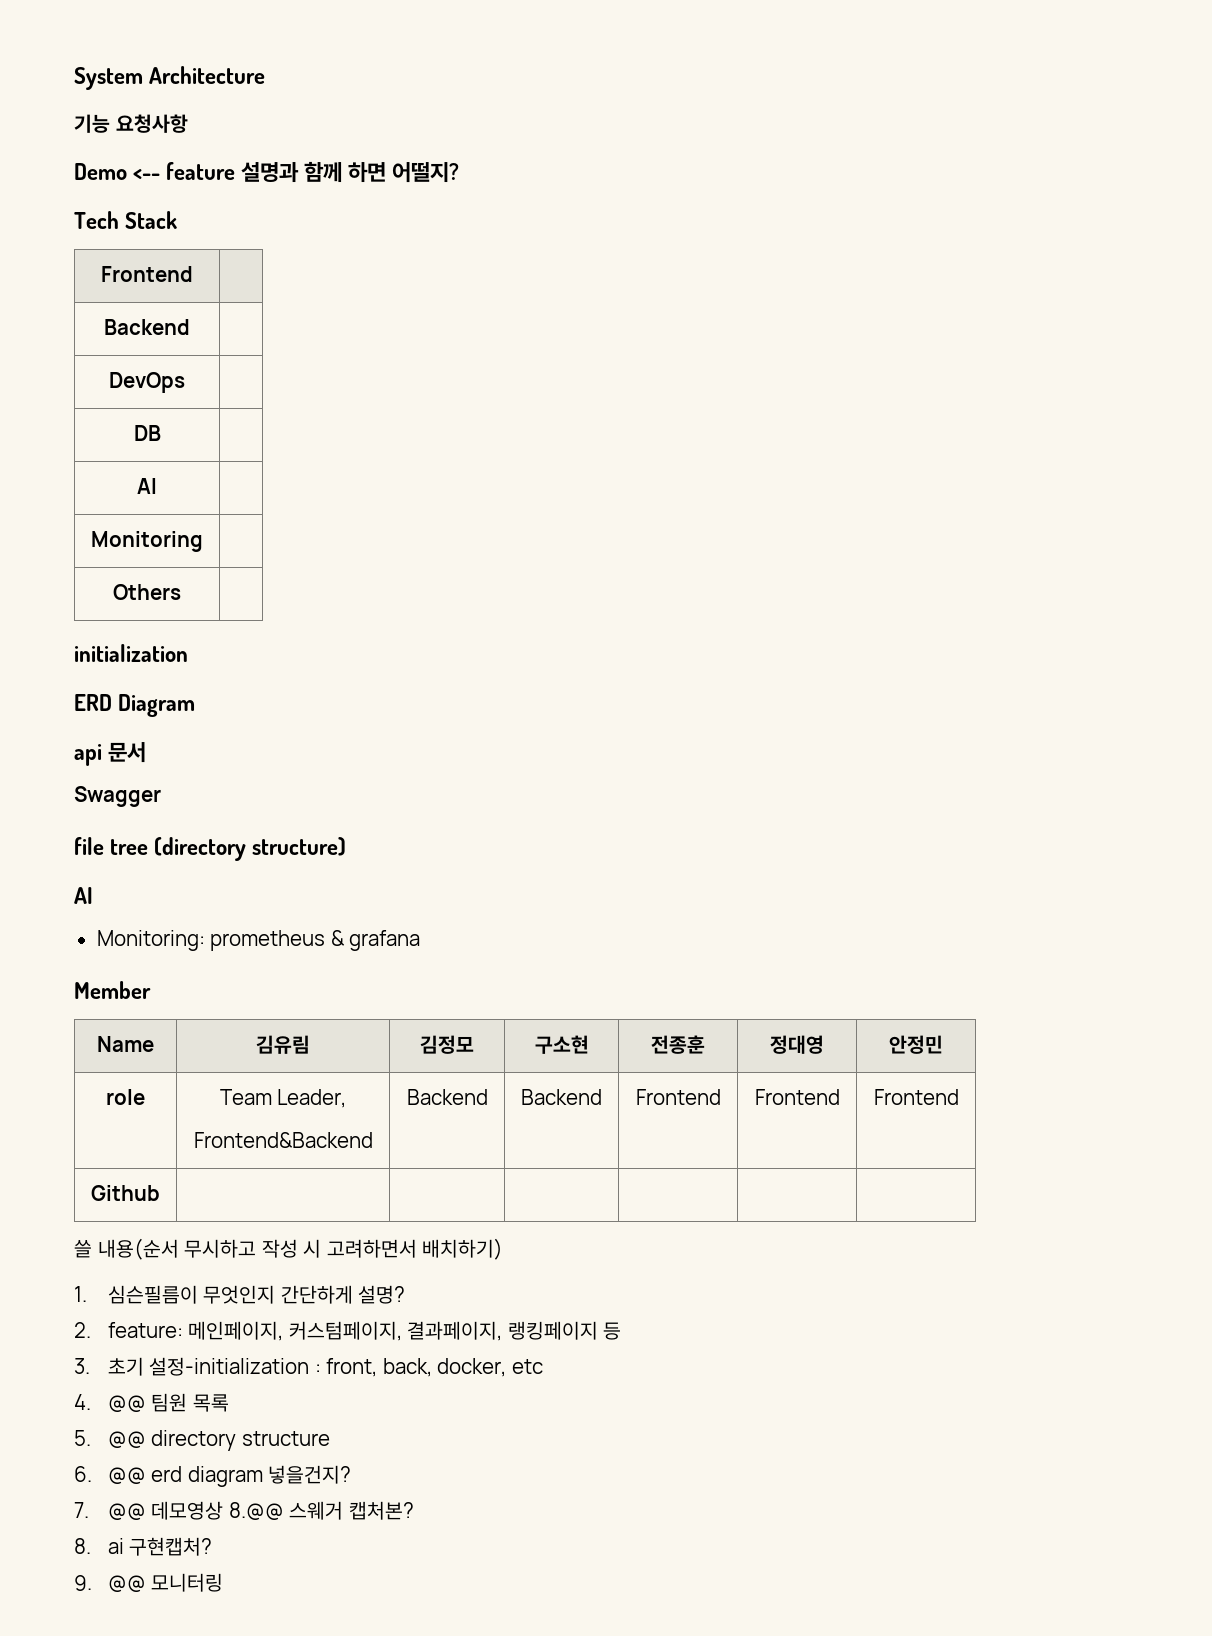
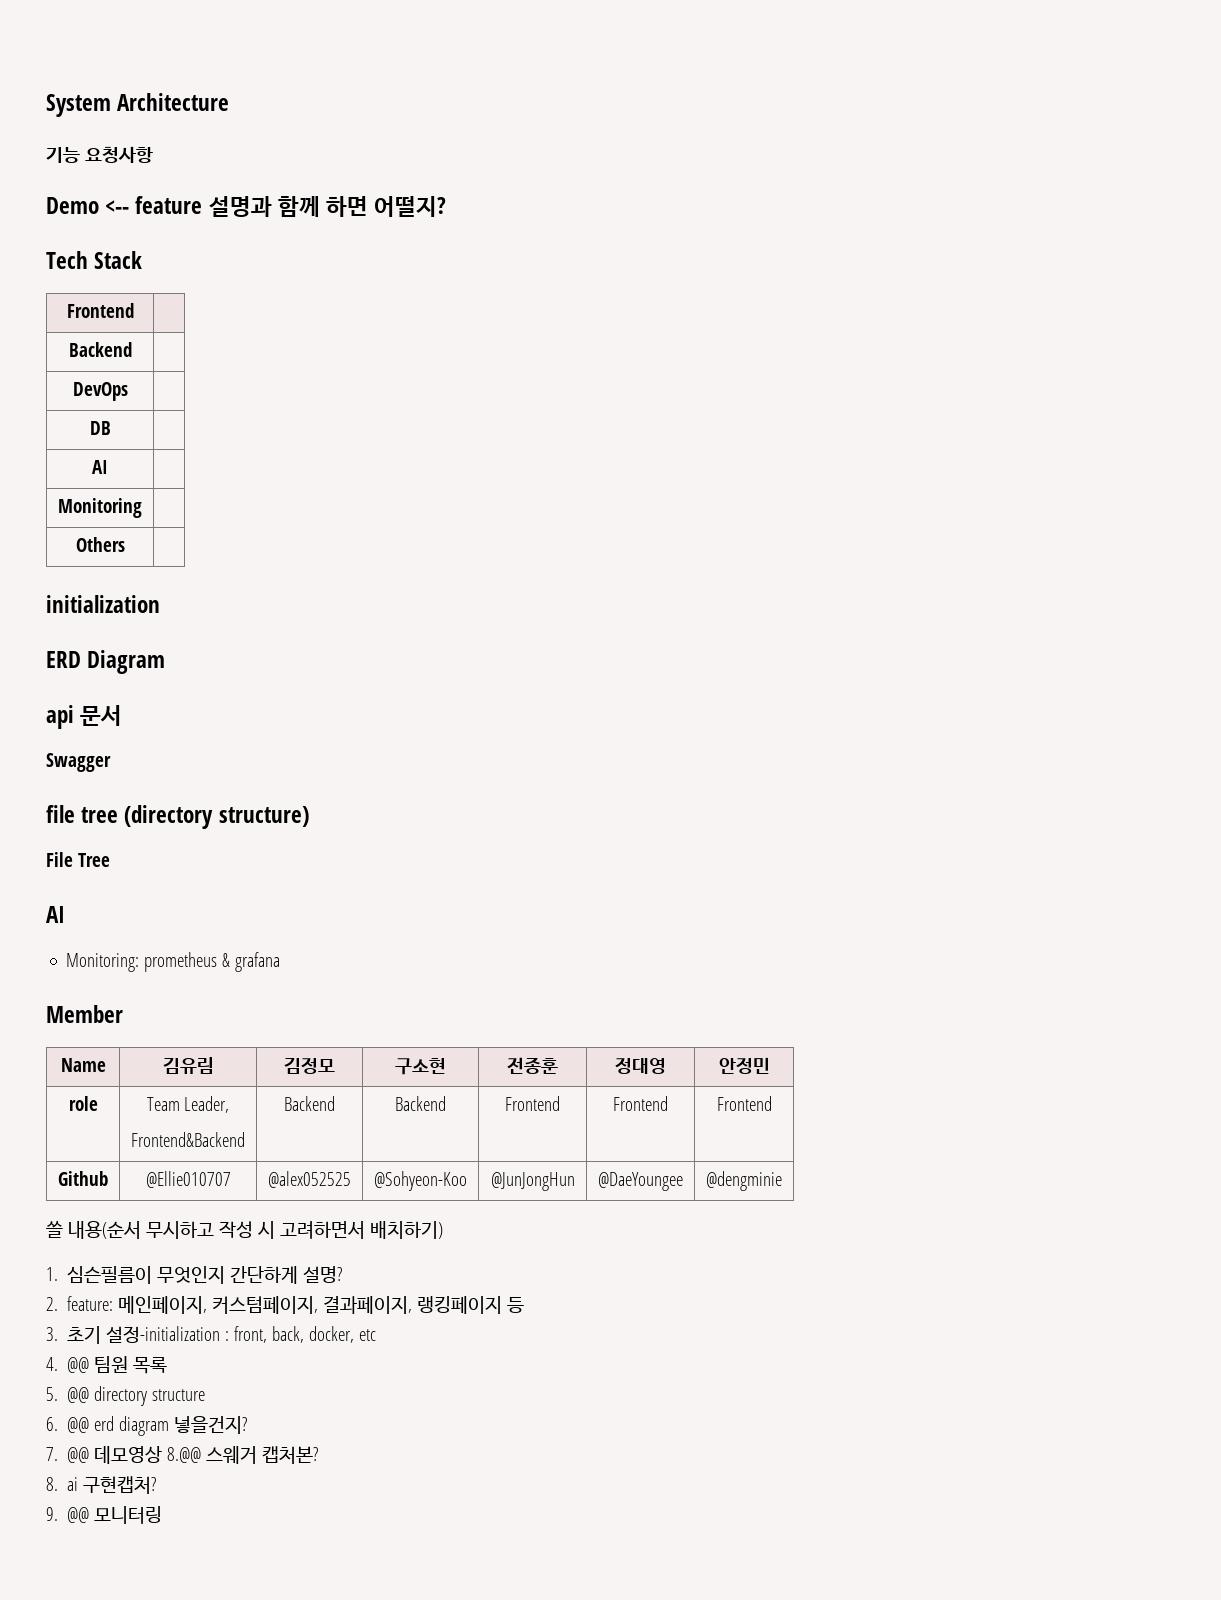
+ File Tree
- Github | | | | | |
+ Github | @Ellie010707 | @alex052525 | @Sohyeon-Koo | @JunJongHun | @DaeYoungee | @dengminie

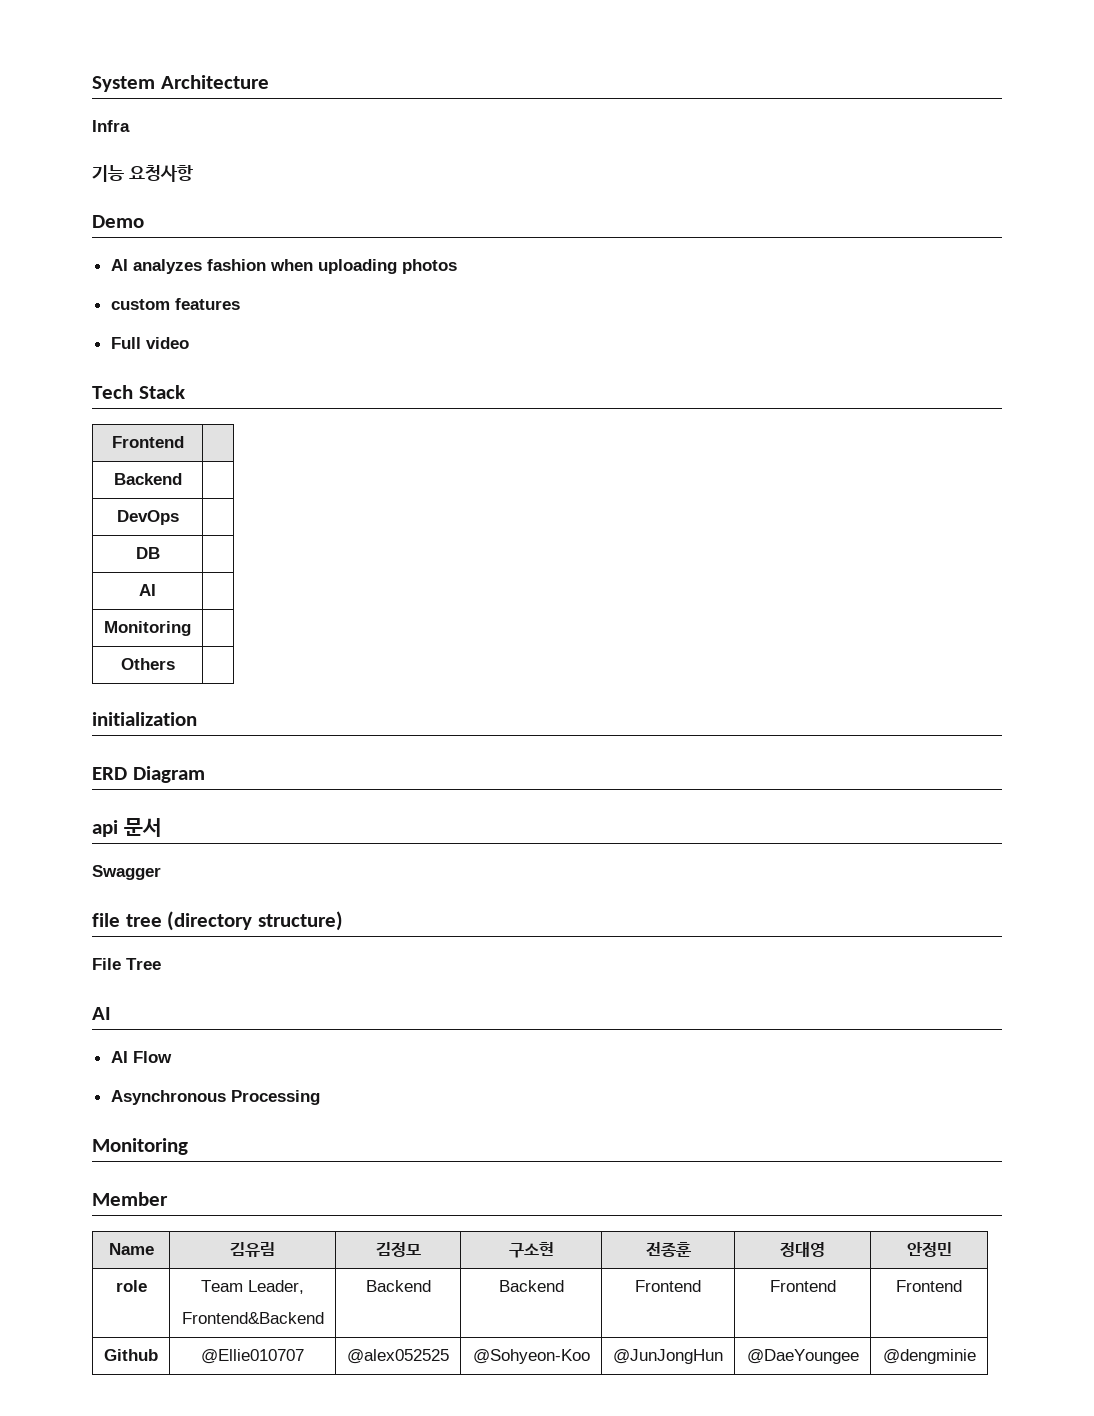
+ Infra
- Demo <-- feature 설명과 함께 하면 어떨지?
+ Demo
+ AI analyzes fashion when uploading photos
+ custom features
+ Full video
- Monitoring: prometheus & grafana
+ AI Flow
+ Asynchronous Processing
+ Monitoring
- 쓸 내용(순서 무시하고 작성 시 고려하면서 배치하기)
- 1. 심슨필름이 무엇인지 간단하게 설명?
- 2. feature: 메인페이지, 커스텀페이지, 결과페이지, 랭킹페이지 등
- 3. 초기 설정-initialization : front, back, docker, etc
- 4. @@ 팀원 목록
- 5. @@ directory structure
- 6. @@ erd diagram 넣을건지?
- 7. @@ 데모영상 8.@@ 스웨거 캡처본?
- 8. ai 구현캡처?
- 9. @@ 모니터링

